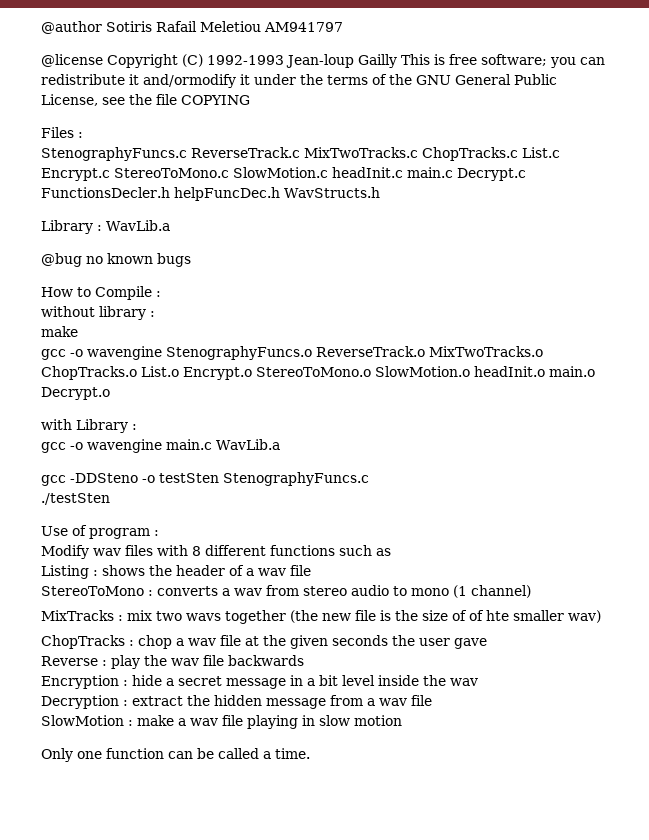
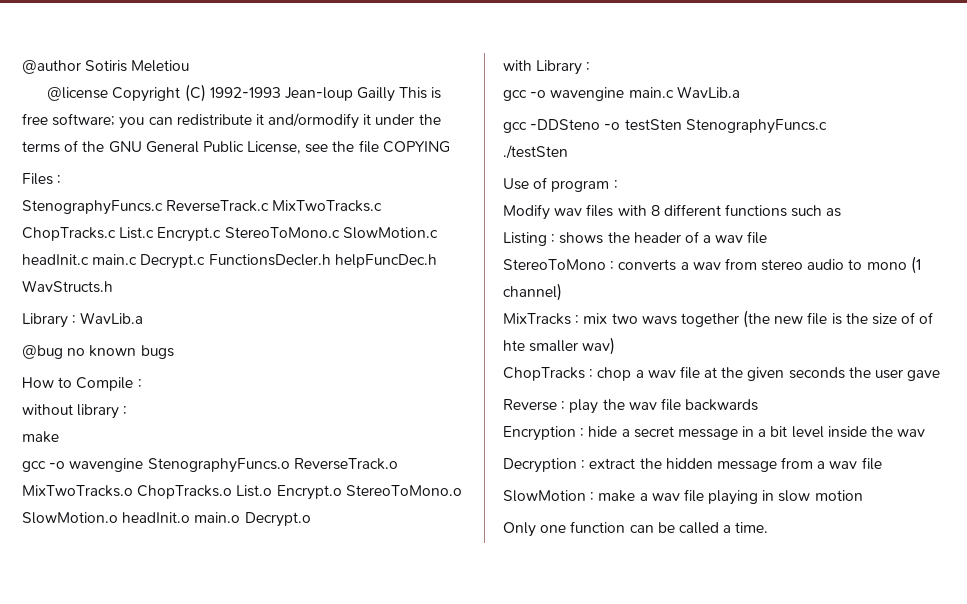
- @author Sotiris Rafail Meletiou AM941797
+ @author Sotiris Meletiou

